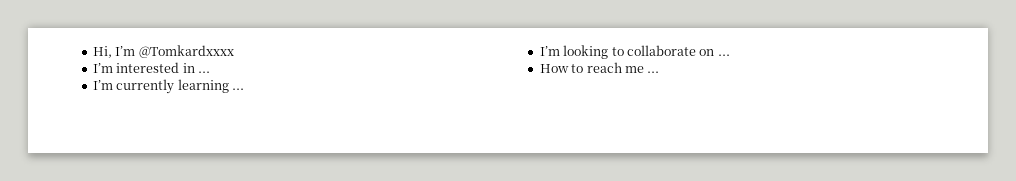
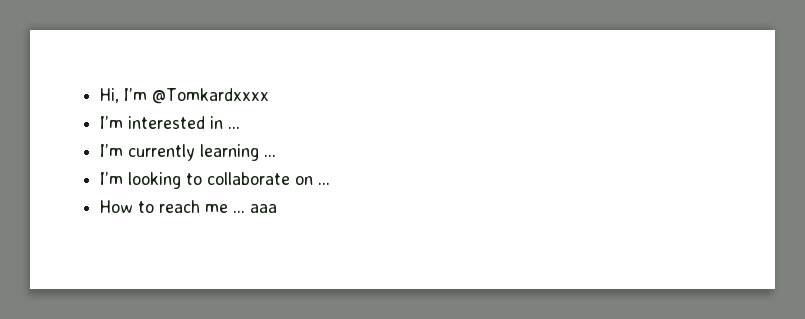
- How to reach me ...
+ How to reach me ... aaa

